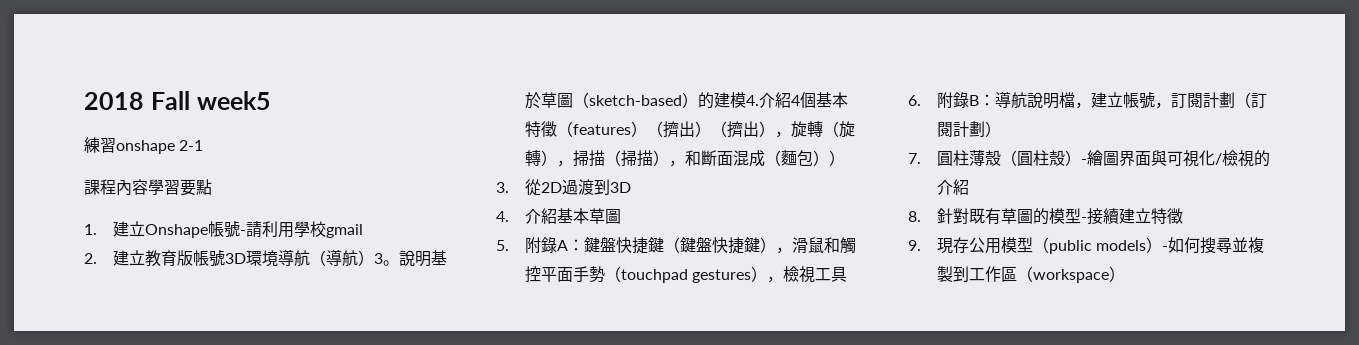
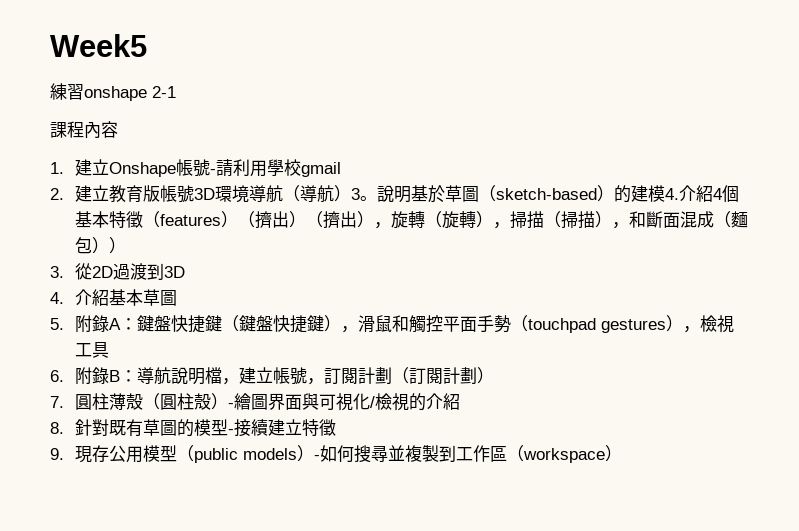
- 2018 Fall week5
+ Week5
- 課程內容學習要點
+ 課程內容

